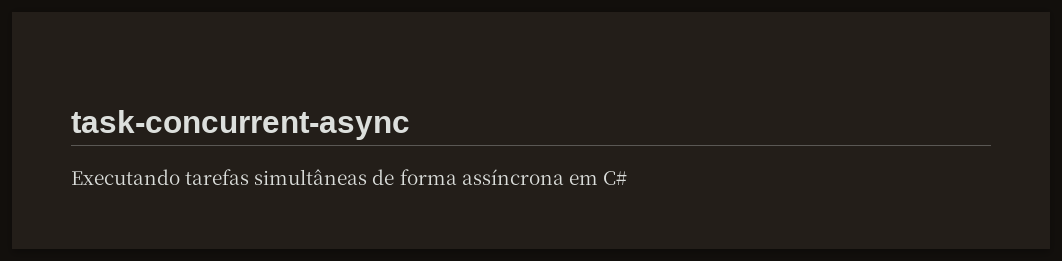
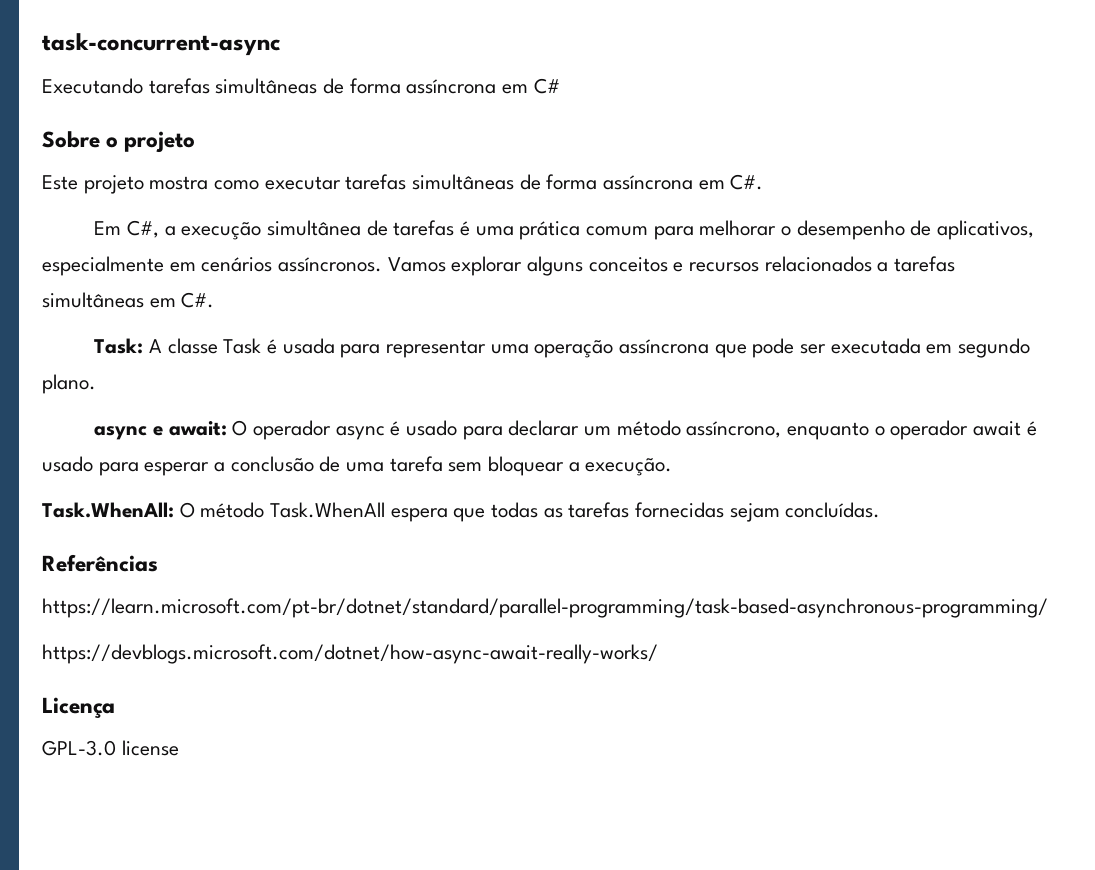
+ Sobre o projeto
+ Este projeto mostra como executar tarefas simultâneas de forma assíncrona em C#.
+ Em C#, a execução simultânea de tarefas é uma prática comum para melhorar o desempenho de aplicativos, especialmente em cenários assíncronos. Vamos explorar alguns conceitos e recursos relacionados a tarefas simultâneas em C#.
+ Task: A classe Task é usada para representar uma operação assíncrona que pode ser executada em segundo plano.
+ async e await: O operador async é usado para declarar um método assíncrono, enquanto o operador await é usado para esperar a conclusão de uma tarefa sem bloquear a execução.
+ Task.WhenAll: O método Task.WhenAll espera que todas as tarefas fornecidas sejam concluídas.
+ Referências
+ https://learn.microsoft.com/pt-br/dotnet/standard/parallel-programming/task-based-asynchronous-programming/
+ https://devblogs.microsoft.com/dotnet/how-async-await-really-works/
+ Licença
+ GPL-3.0 license

